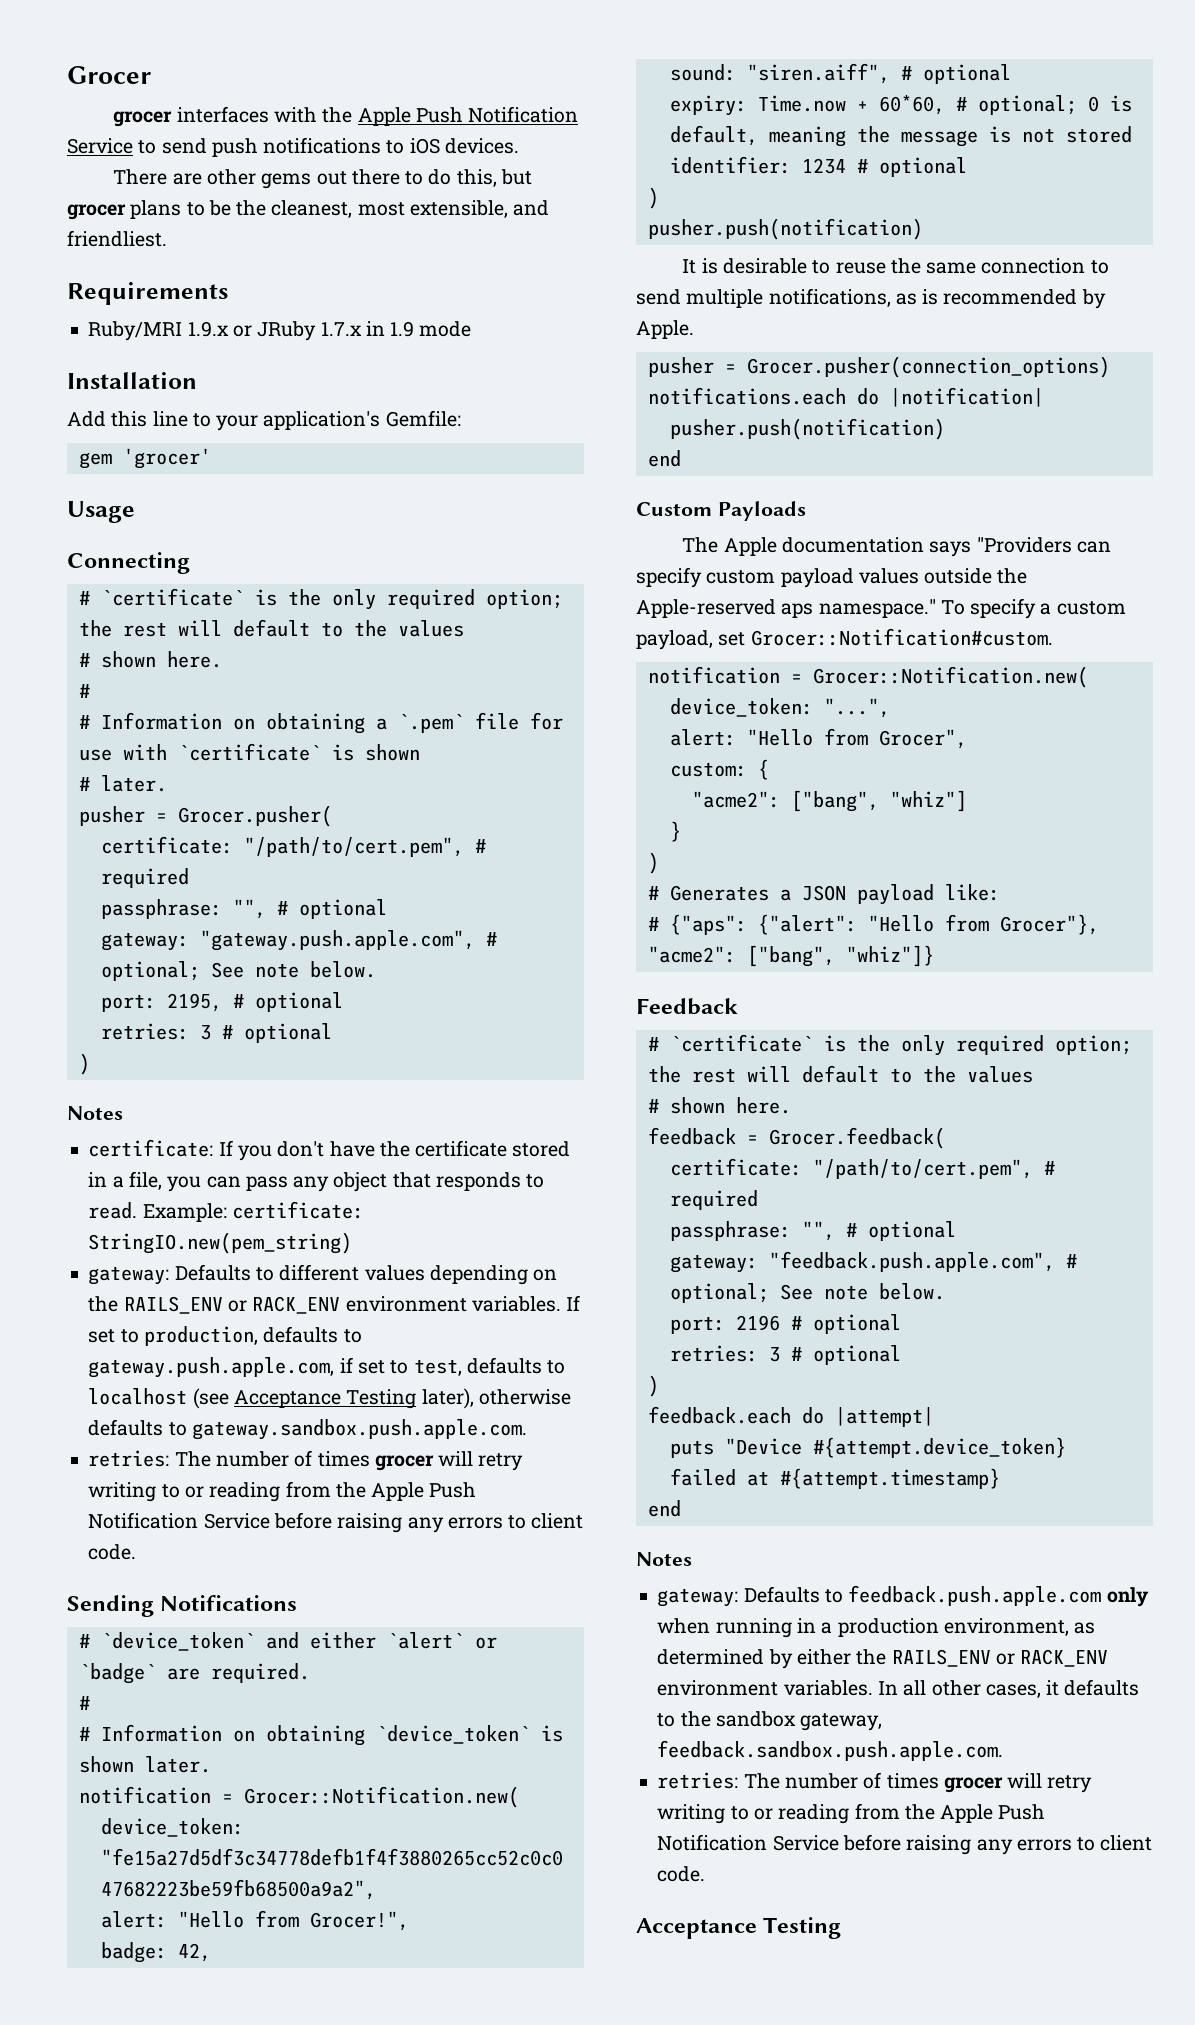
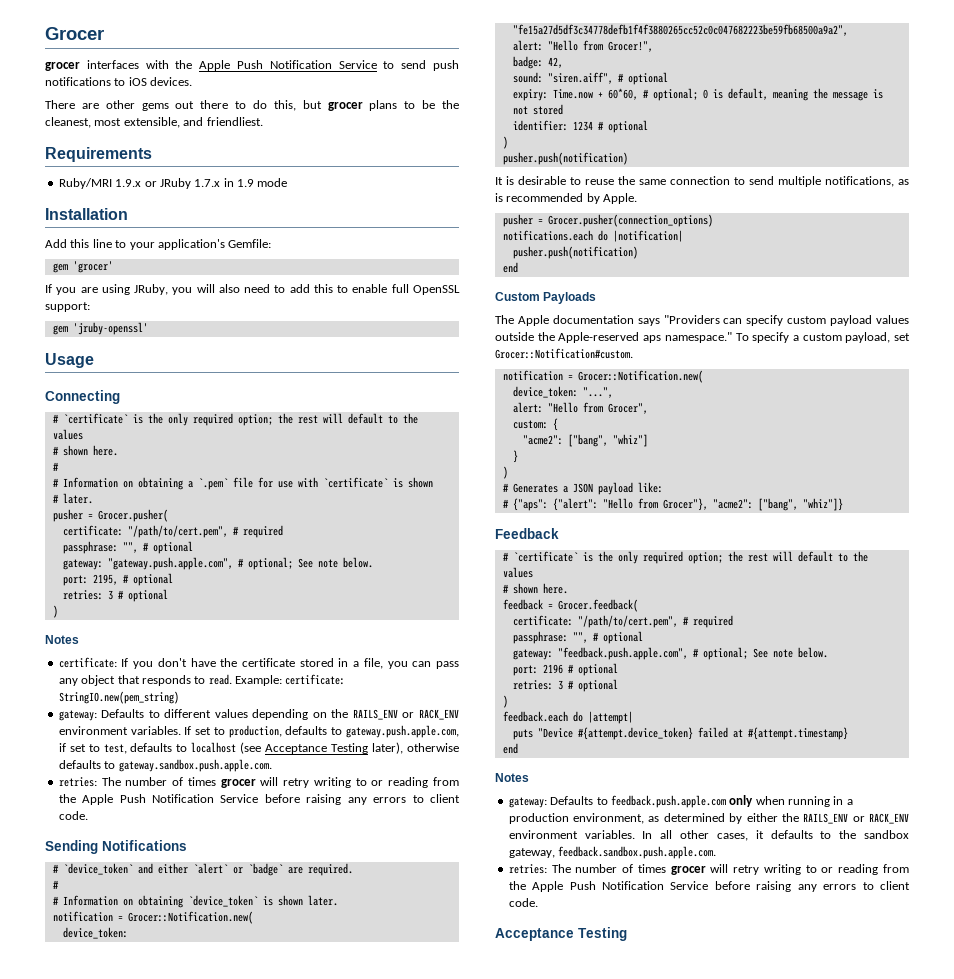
+ If you are using JRuby, you will also need to add this to enable full OpenSSL support:
+ gem 'jruby-openssl'

